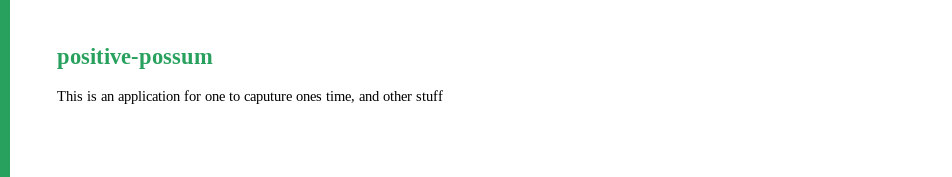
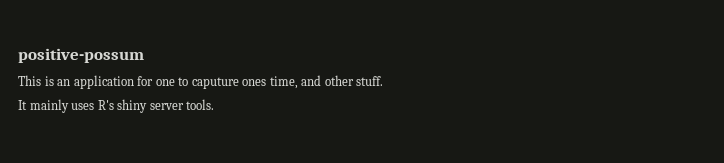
- This is an application for one to caputure ones time, and other stuff
+ This is an application for one to caputure ones time, and other stuff.
+ It mainly uses R's shiny server tools.

